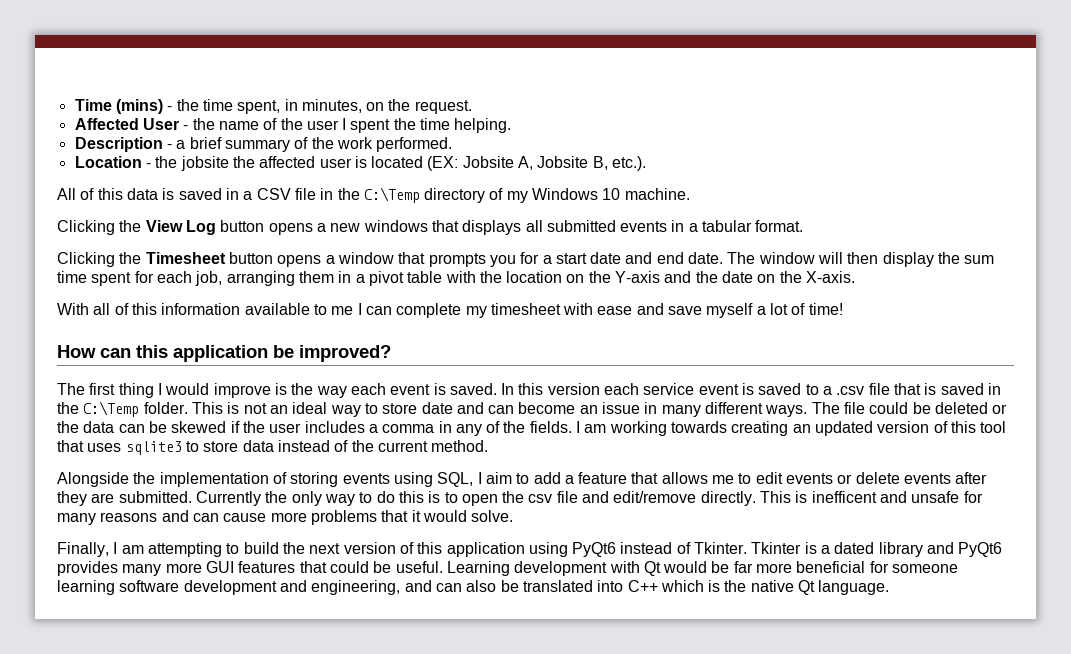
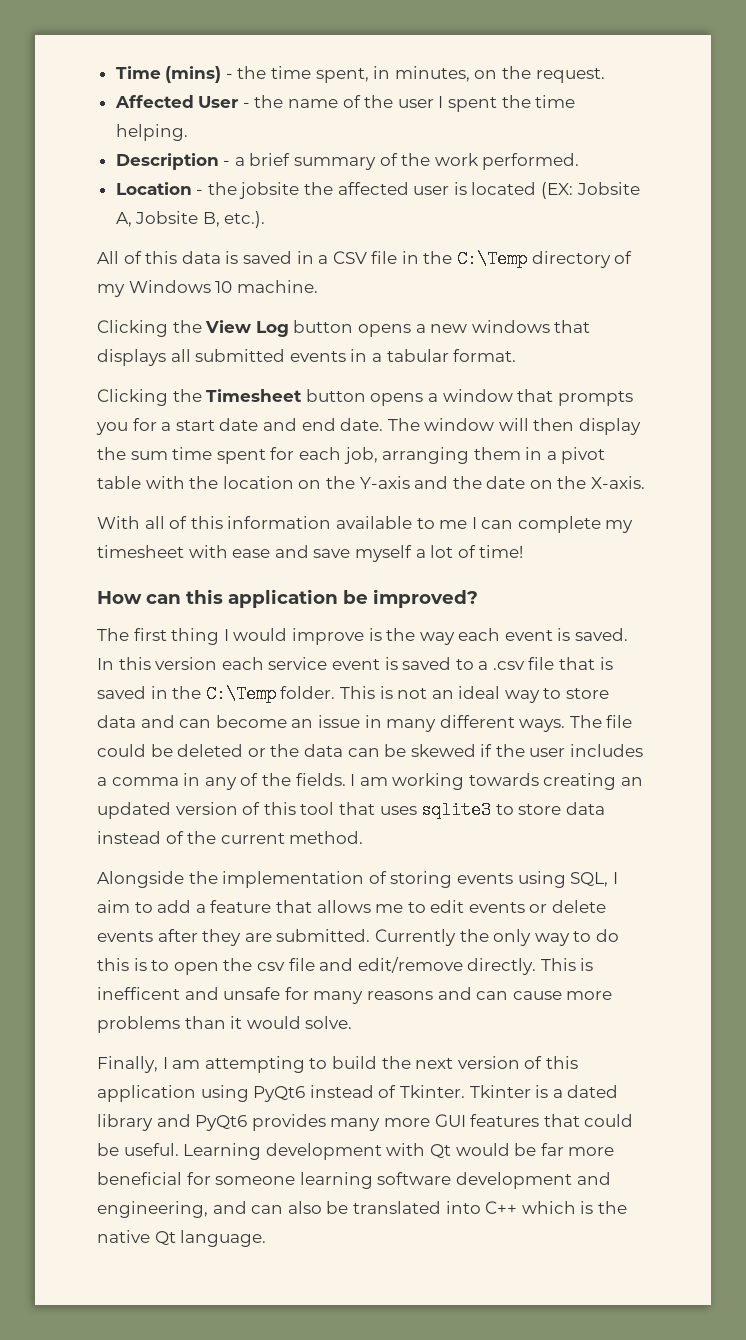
- This is not an ideal way to store date and can become an issue in many different ways.
+ This is not an ideal way to store data and can become an issue in many different ways.
- This is inefficent and unsafe for many reasons and can cause more problems that it would solve.
+ This is inefficent and unsafe for many reasons and can cause more problems than it would solve.

